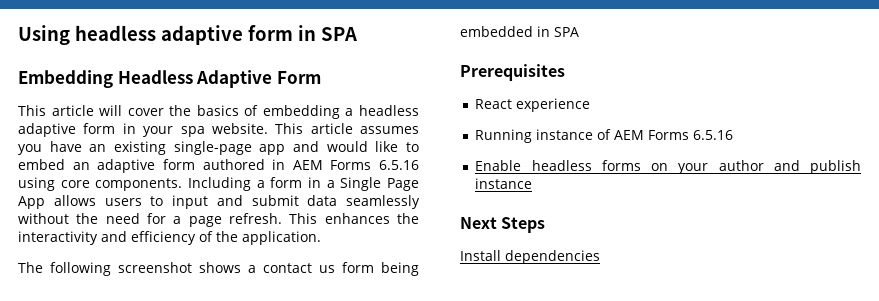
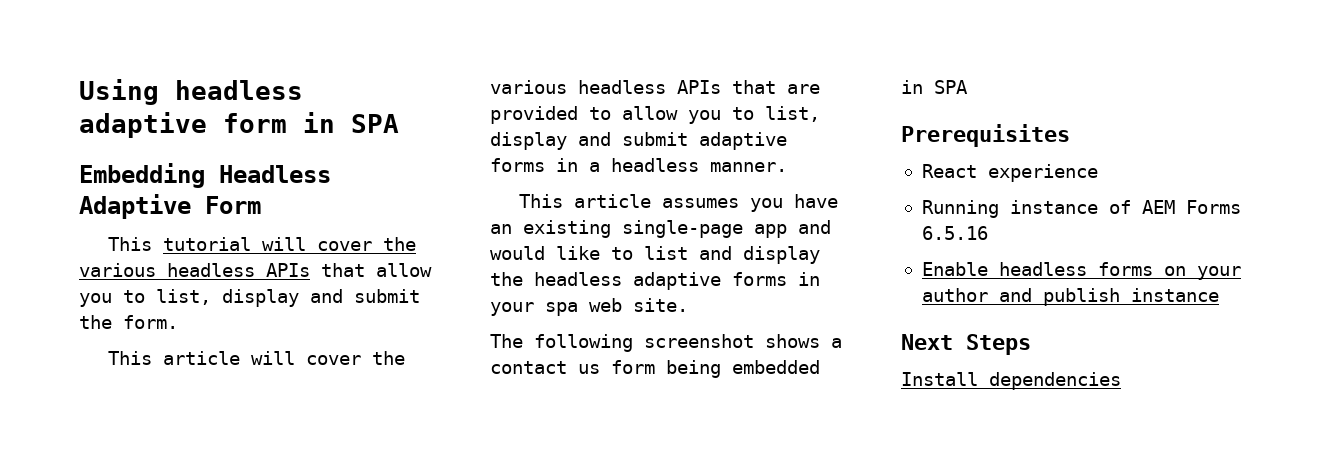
+ This tutorial will cover the various headless APIs that allow you to list, display and submit the form.
- This article will cover the basics of embedding a headless adaptive form in your spa website. This article assumes you have an existing single-page app and would like to embed an adaptive form authored in AEM Forms 6.5.16 using core components. Including a form in a Single Page App allows users to input and submit data seamlessly without the need for a page refresh. This enhances the interactivity and efficiency of the application.
+ This article will cover the various headless APIs that are provided to allow you to list, display and submit adaptive forms in a headless manner.
+ This article assumes you have an existing single-page app and would like to list and display the headless adaptive forms in your spa web site.

